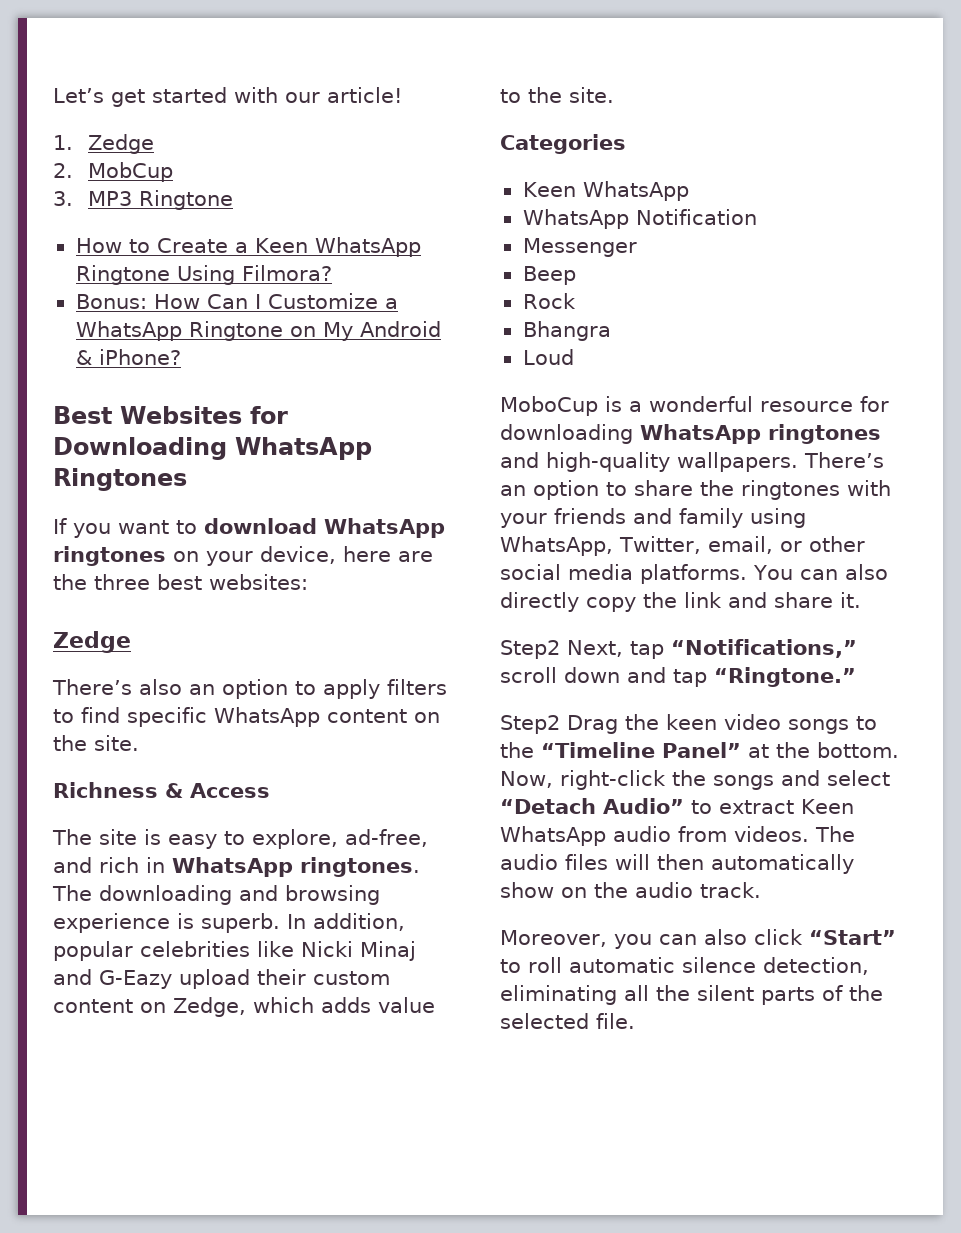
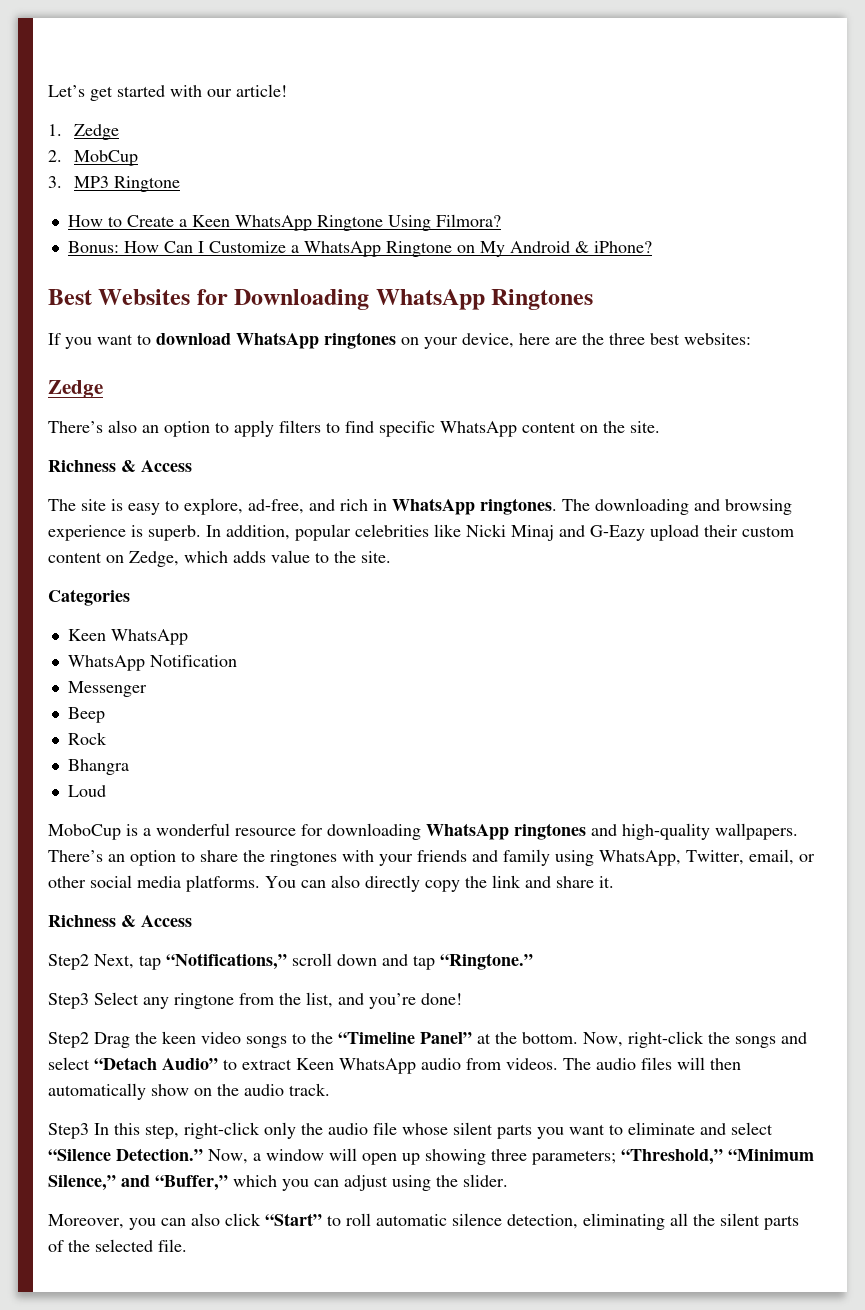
  You can also directly copy the link and share it.
+ Richness & Access
+ Step3 Select any ringtone from the list, and you’re done!
+ Step3 In this step, right-click only the audio file whose silent parts you want to eliminate and select “Silence Detection.” Now, a window will open up showing three parameters; “Threshold,” “Minimum Silence,” and “Buffer,” which you can adjust using the slider.

